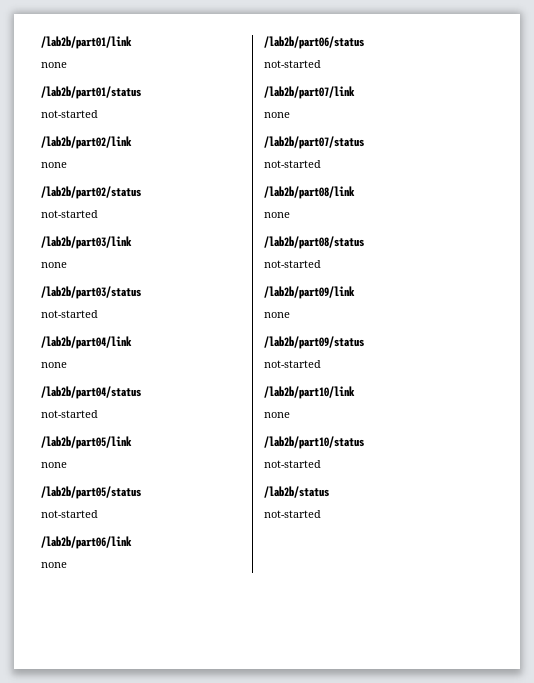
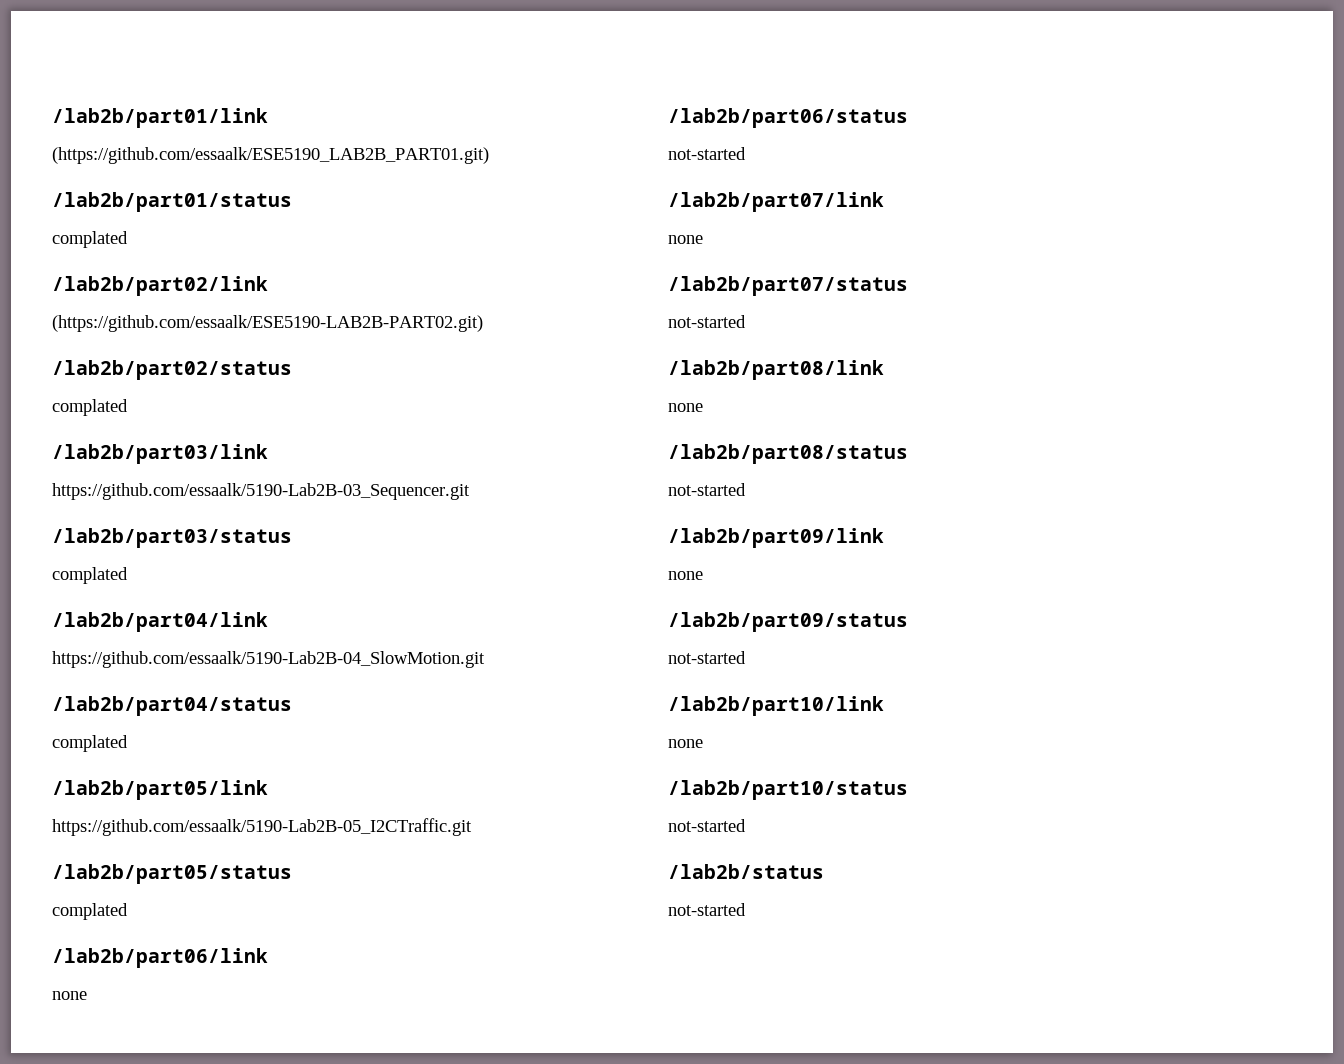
  /lab2b/part01/link
- none
+ (https://github.com/essaalk/ESE5190_LAB2B_PART01.git)
  /lab2b/part01/status
- not-started
+ complated
  /lab2b/part02/link
- none
+ (https://github.com/essaalk/ESE5190-LAB2B-PART02.git)
  /lab2b/part02/status
- not-started
+ complated
  /lab2b/part03/link
- none
+ https://github.com/essaalk/5190-Lab2B-03_Sequencer.git
  /lab2b/part03/status
- not-started
+ complated
  /lab2b/part04/link
- none
+ https://github.com/essaalk/5190-Lab2B-04_SlowMotion.git
  /lab2b/part04/status
- not-started
+ complated
  /lab2b/part05/link
- none
+ https://github.com/essaalk/5190-Lab2B-05_I2CTraffic.git
  /lab2b/part05/status
- not-started
+ complated

